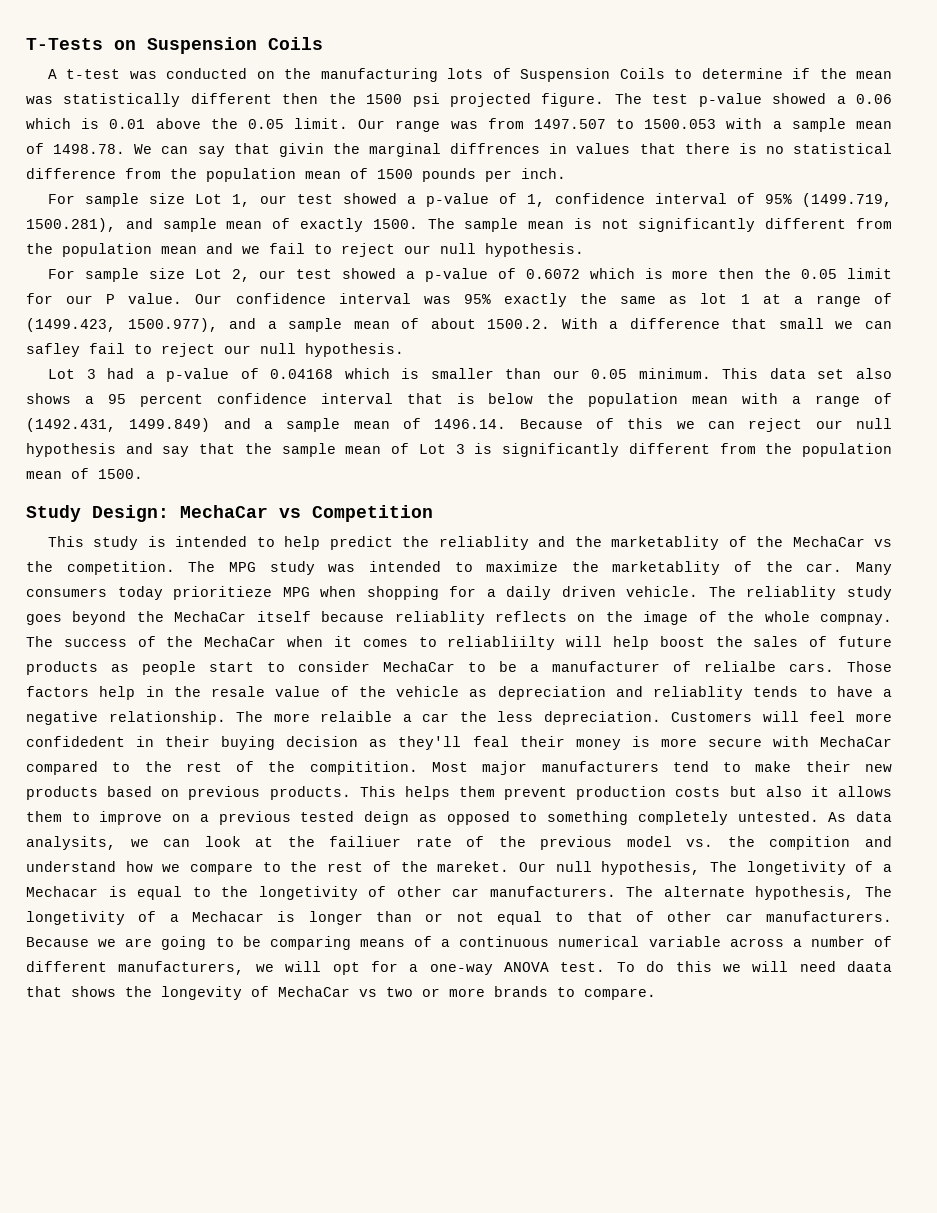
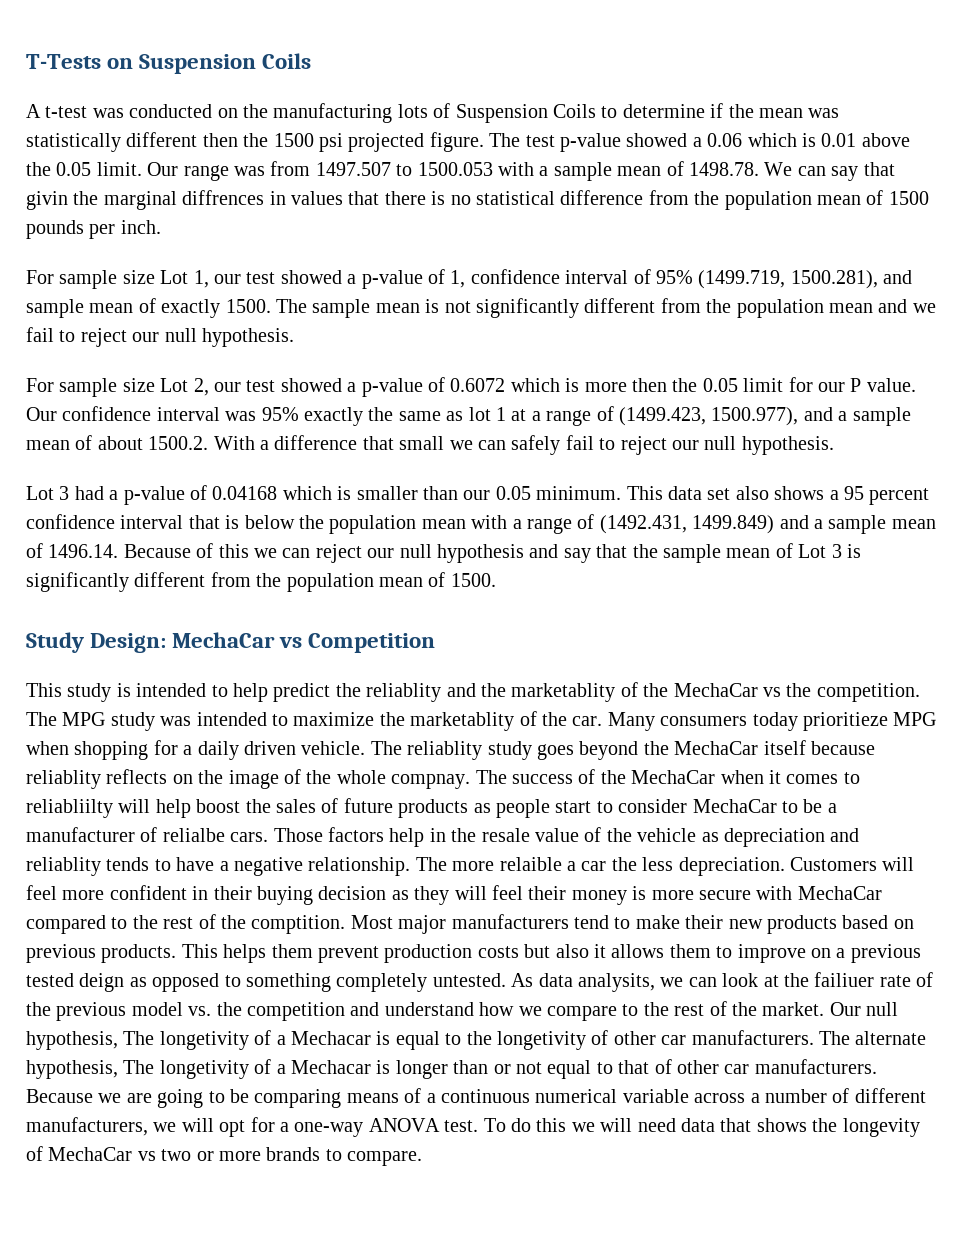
- Our confidence interval was 95% exactly the same as lot 1 at a range of (1499.423, 1500.977), and a sample mean of about 1500.2. With a difference that small we can safley fail to reject our null hypothesis.
+ Our confidence interval was 95% exactly the same as lot 1 at a range of (1499.423, 1500.977), and a sample mean of about 1500.2. With a difference that small we can safely fail to reject our null hypothesis.
- Customers will feel more confidedent in their buying decision as they'll feal their money is more secure with MechaCar compared to the rest of the compitition.
+ Customers will feel more confident in their buying decision as they will feel their money is more secure with MechaCar compared to the rest of the comptition.
- As data analysits, we can look at the failiuer rate of the previous model vs. the compition and understand how we compare to the rest of the mareket.
+ As data analysits, we can look at the failiuer rate of the previous model vs. the competition and understand how we compare to the rest of the market.
- To do this we will need daata that shows the longevity of MechaCar vs two or more brands to compare.
+ To do this we will need data that shows the longevity of MechaCar vs two or more brands to compare.

